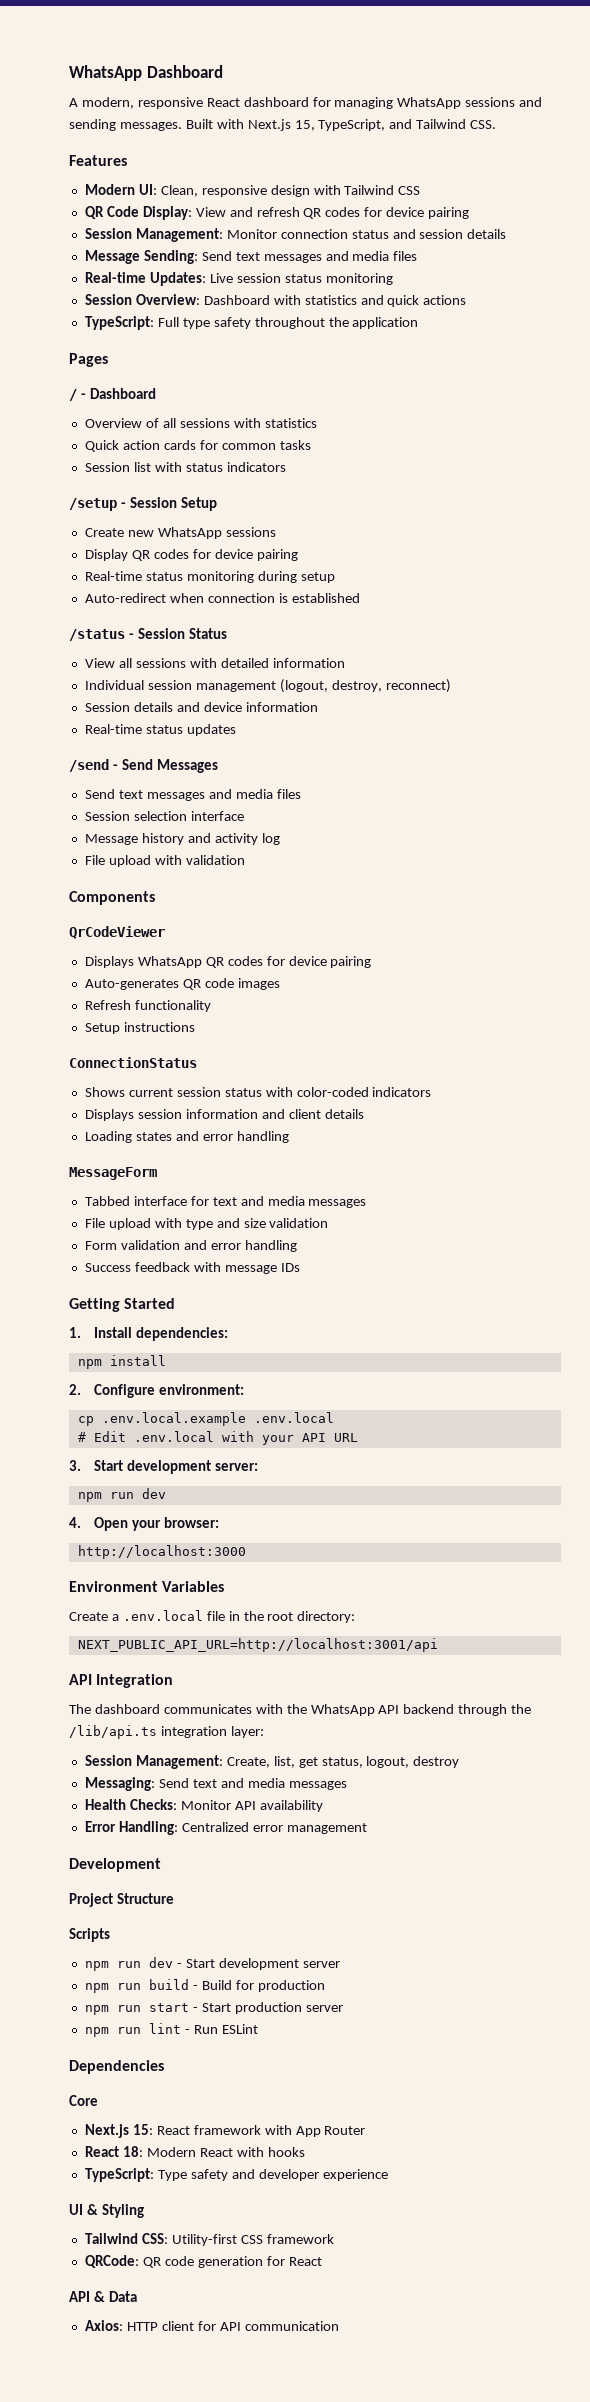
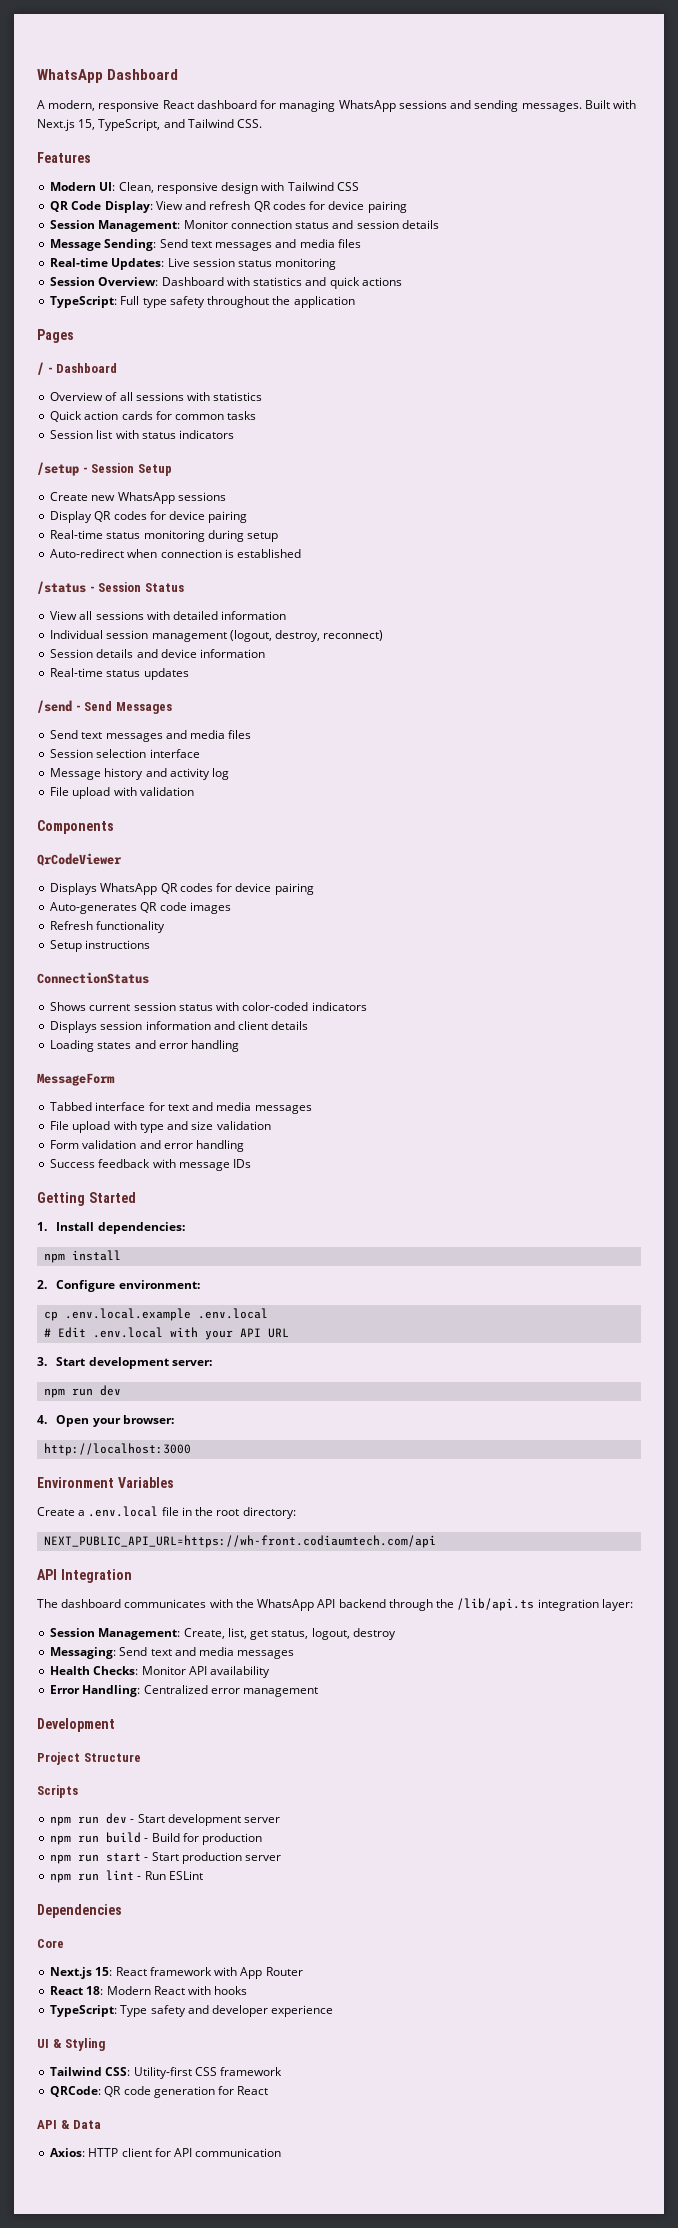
- NEXT_PUBLIC_API_URL=http://localhost:3001/api
+ NEXT_PUBLIC_API_URL=https://wh-front.codiaumtech.com/api

